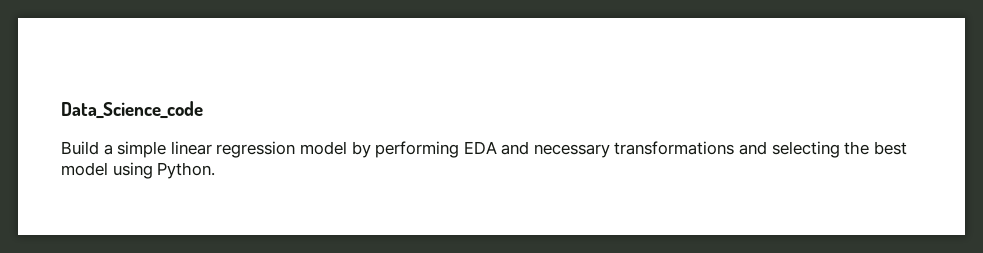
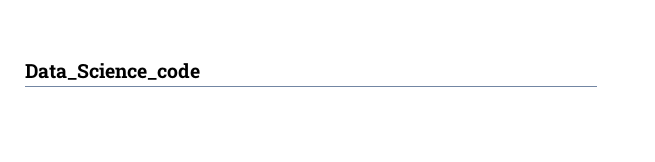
- Build a simple linear regression model by performing EDA and necessary transformations and selecting the best model using Python.

